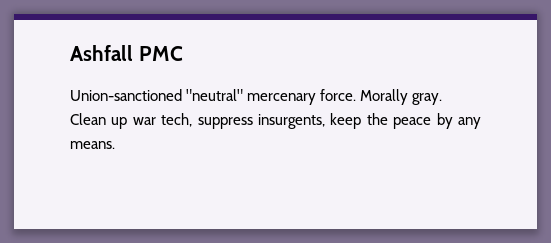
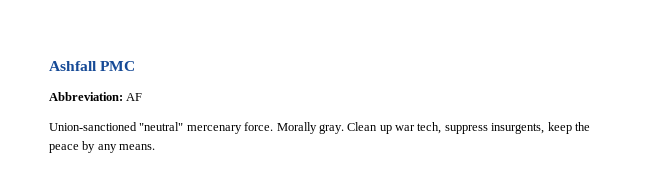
+ Abbreviation: AF

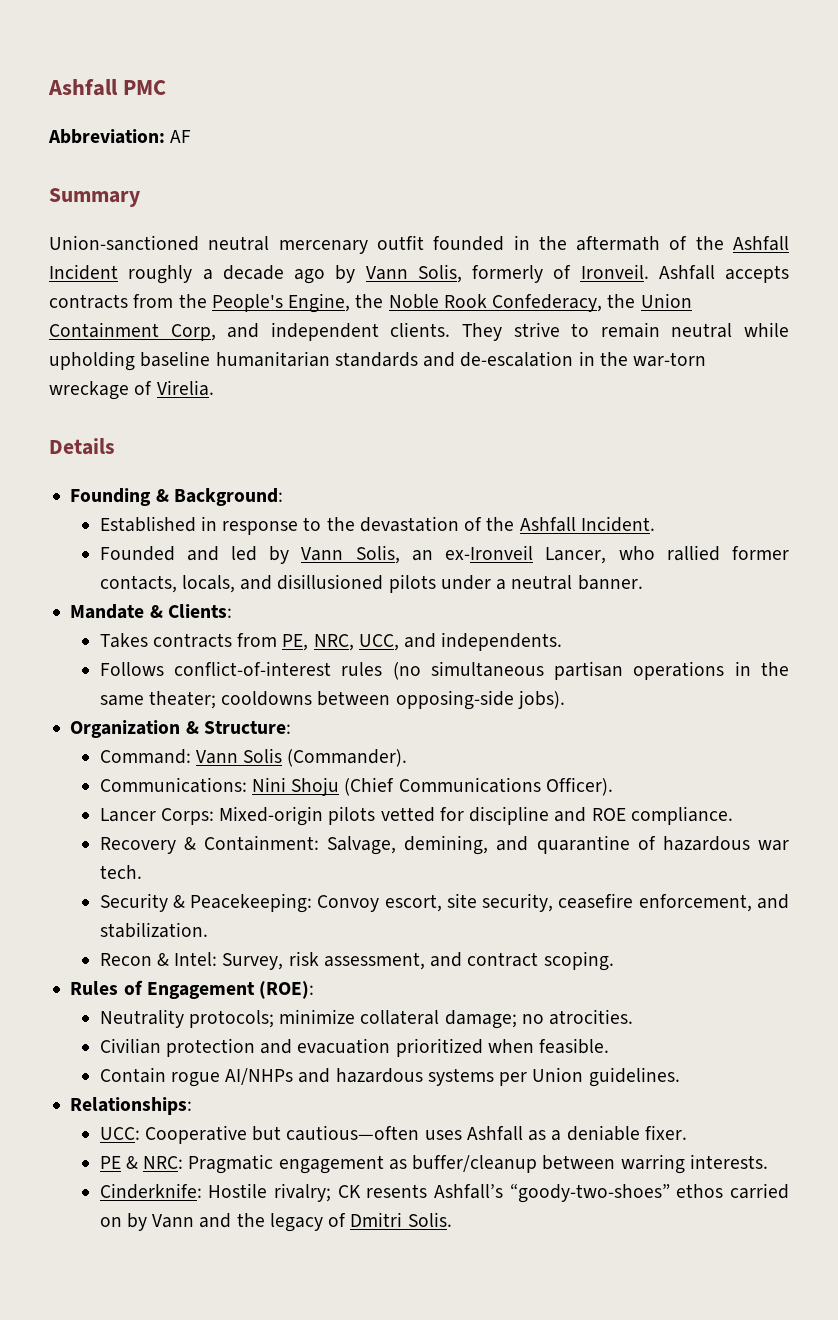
+ Summary
- Union-sanctioned "neutral" mercenary force. Morally gray. Clean up war tech, suppress insurgents, keep the peace by any means.
+ Union-sanctioned neutral mercenary outfit founded in the aftermath of the Ashfall Incident roughly a decade ago by Vann Solis, formerly of Ironveil. Ashfall accepts contracts from the People's Engine, the Noble Rook Confederacy, the Union Containment Corp, and independent clients. They strive to remain neutral while upholding baseline humanitarian standards and de-escalation in the war-torn wreckage of Virelia.
+ Details
+ Founding & Background:
+ Established in response to the devastation of the Ashfall Incident.
+ Founded and led by Vann Solis, an ex-Ironveil Lancer, who rallied former contacts, locals, and disillusioned pilots under a neutral banner.
+ Mandate & Clients:
+ Takes contracts from PE, NRC, UCC, and independents.
+ Follows conflict-of-interest rules (no simultaneous partisan operations in the same theater; cooldowns between opposing-side jobs).
+ Organization & Structure:
+ Command: Vann Solis (Commander).
+ Communications: Nini Shoju (Chief Communications Officer).
+ Lancer Corps: Mixed-origin pilots vetted for discipline and ROE compliance.
+ Recovery & Containment: Salvage, demining, and quarantine of hazardous war tech.
+ Security & Peacekeeping: Convoy escort, site security, ceasefire enforcement, and stabilization.
+ Recon & Intel: Survey, risk assessment, and contract scoping.
+ Rules of Engagement (ROE):
+ Neutrality protocols; minimize collateral damage; no atrocities.
+ Civilian protection and evacuation prioritized when feasible.
+ Contain rogue AI/NHPs and hazardous systems per Union guidelines.
+ Relationships:
+ UCC: Cooperative but cautious—often uses Ashfall as a deniable fixer.
+ PE & NRC: Pragmatic engagement as buffer/cleanup between warring interests.
+ Cinderknife: Hostile rivalry; CK resents Ashfall’s “goody-two-shoes” ethos carried on by Vann and the legacy of Dmitri Solis.

